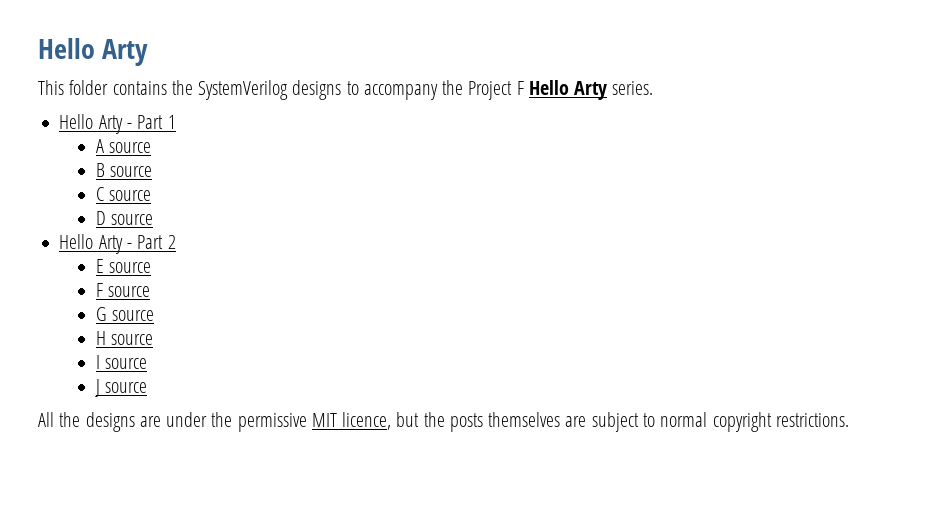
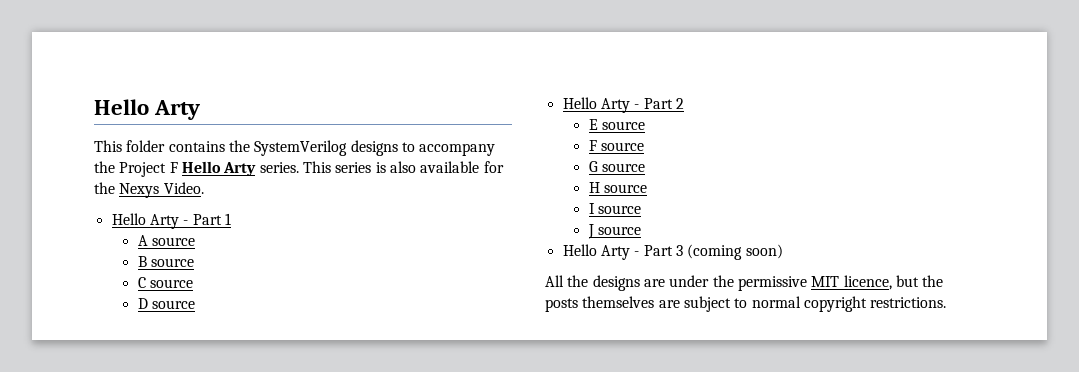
+ This series is also available for the Nexys Video.
+ Hello Arty - Part 3 (coming soon)

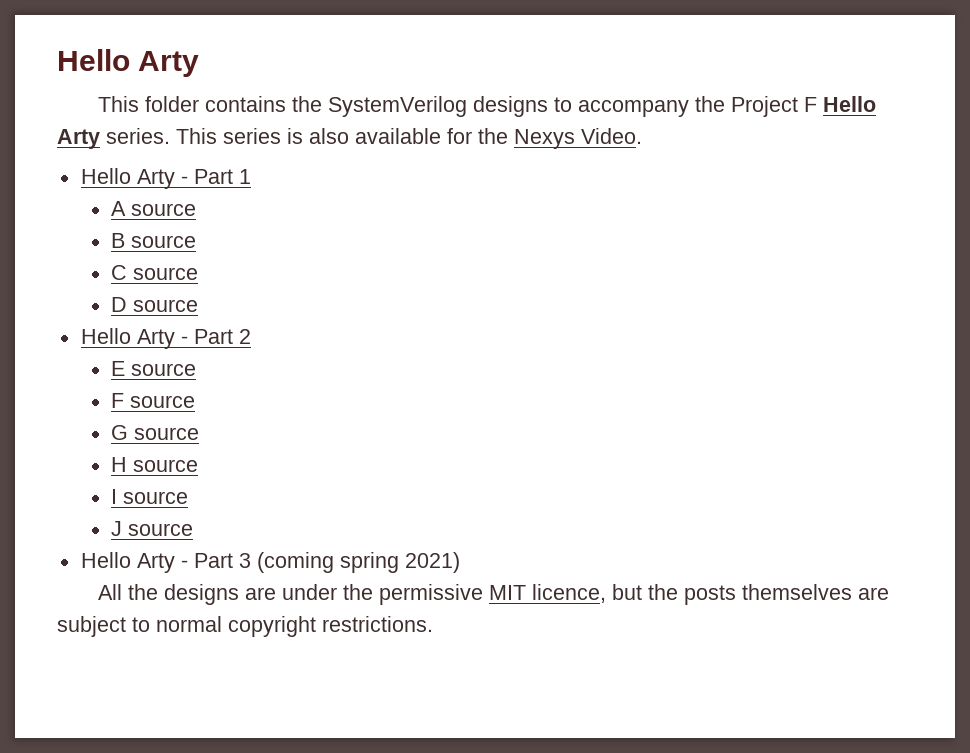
- Hello Arty - Part 3 (coming soon)
+ Hello Arty - Part 3 (coming spring 2021)

